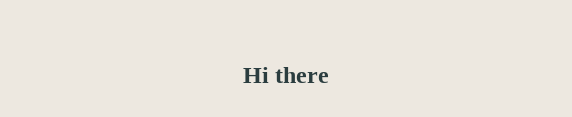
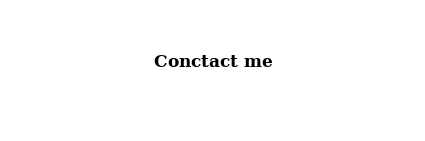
- Hi there
+ Conctact me

